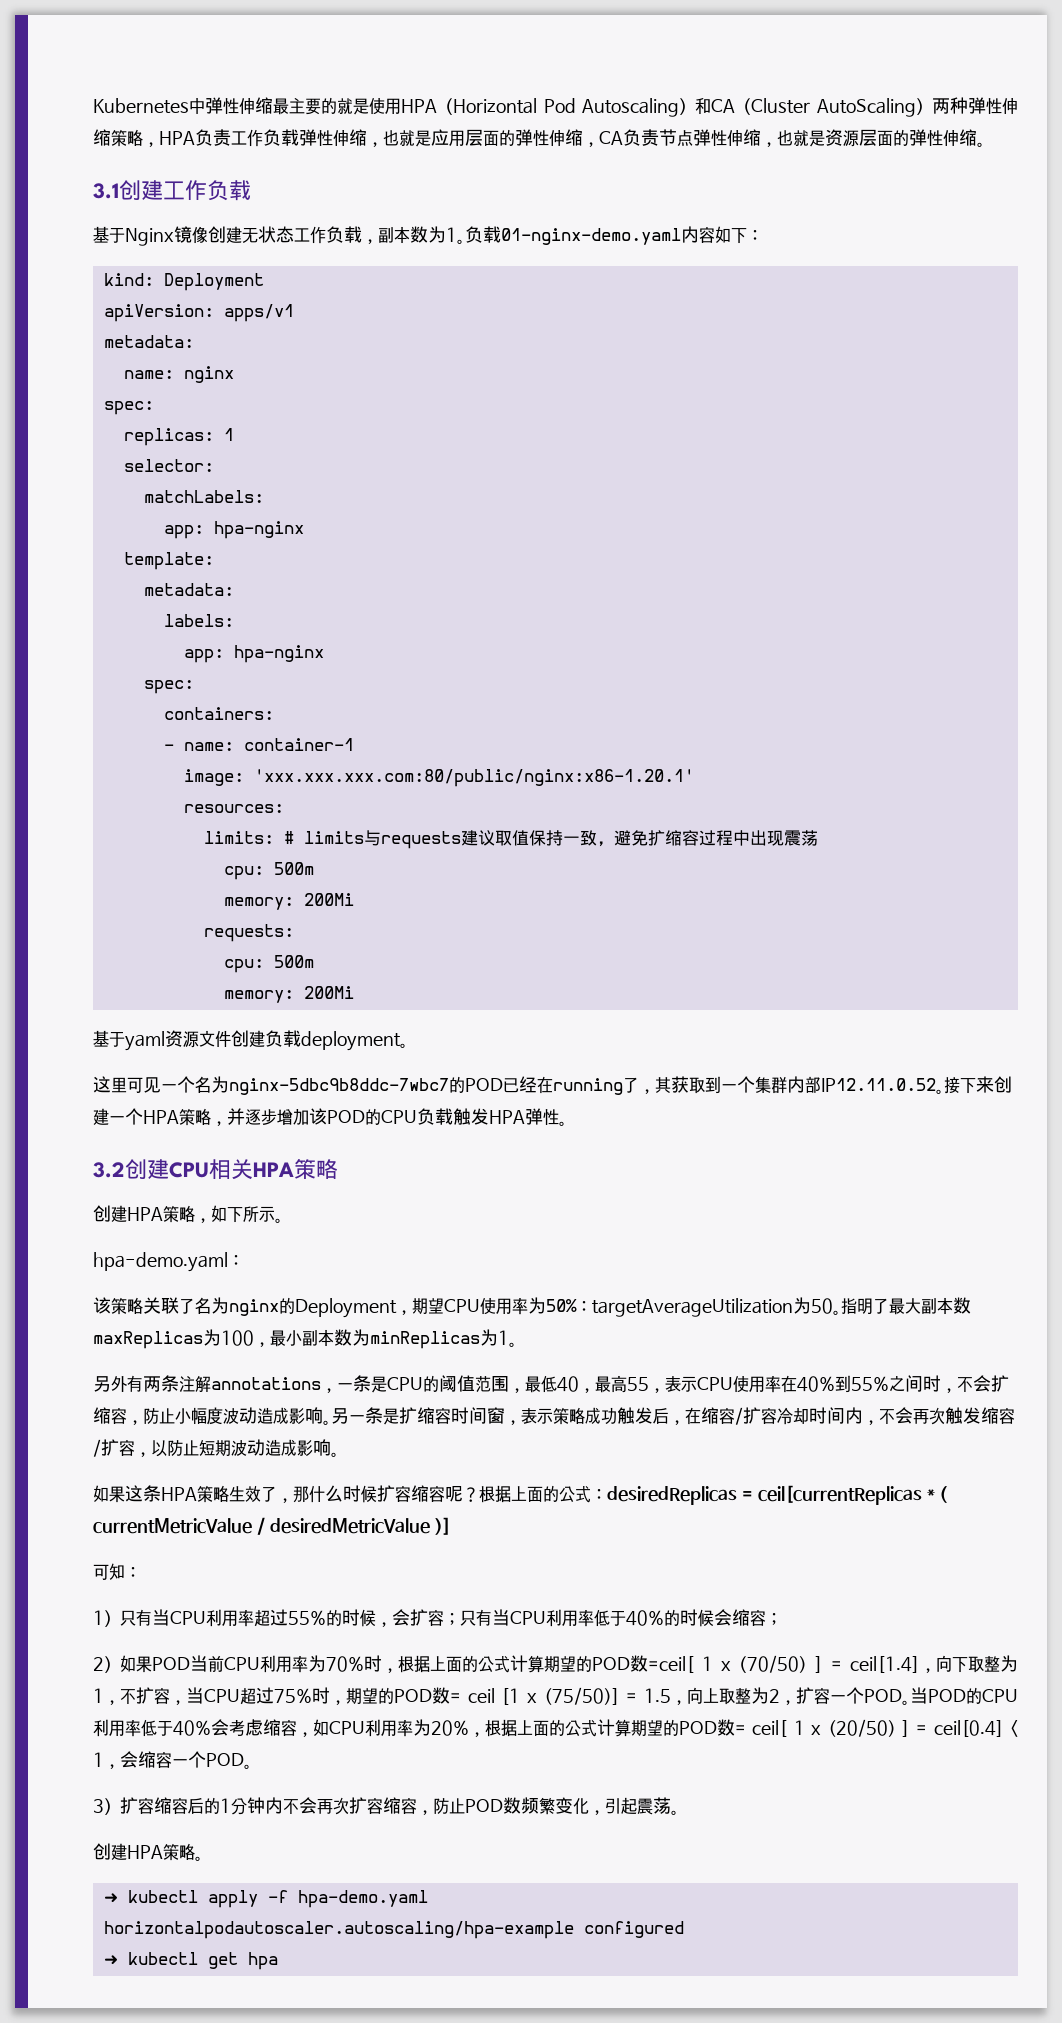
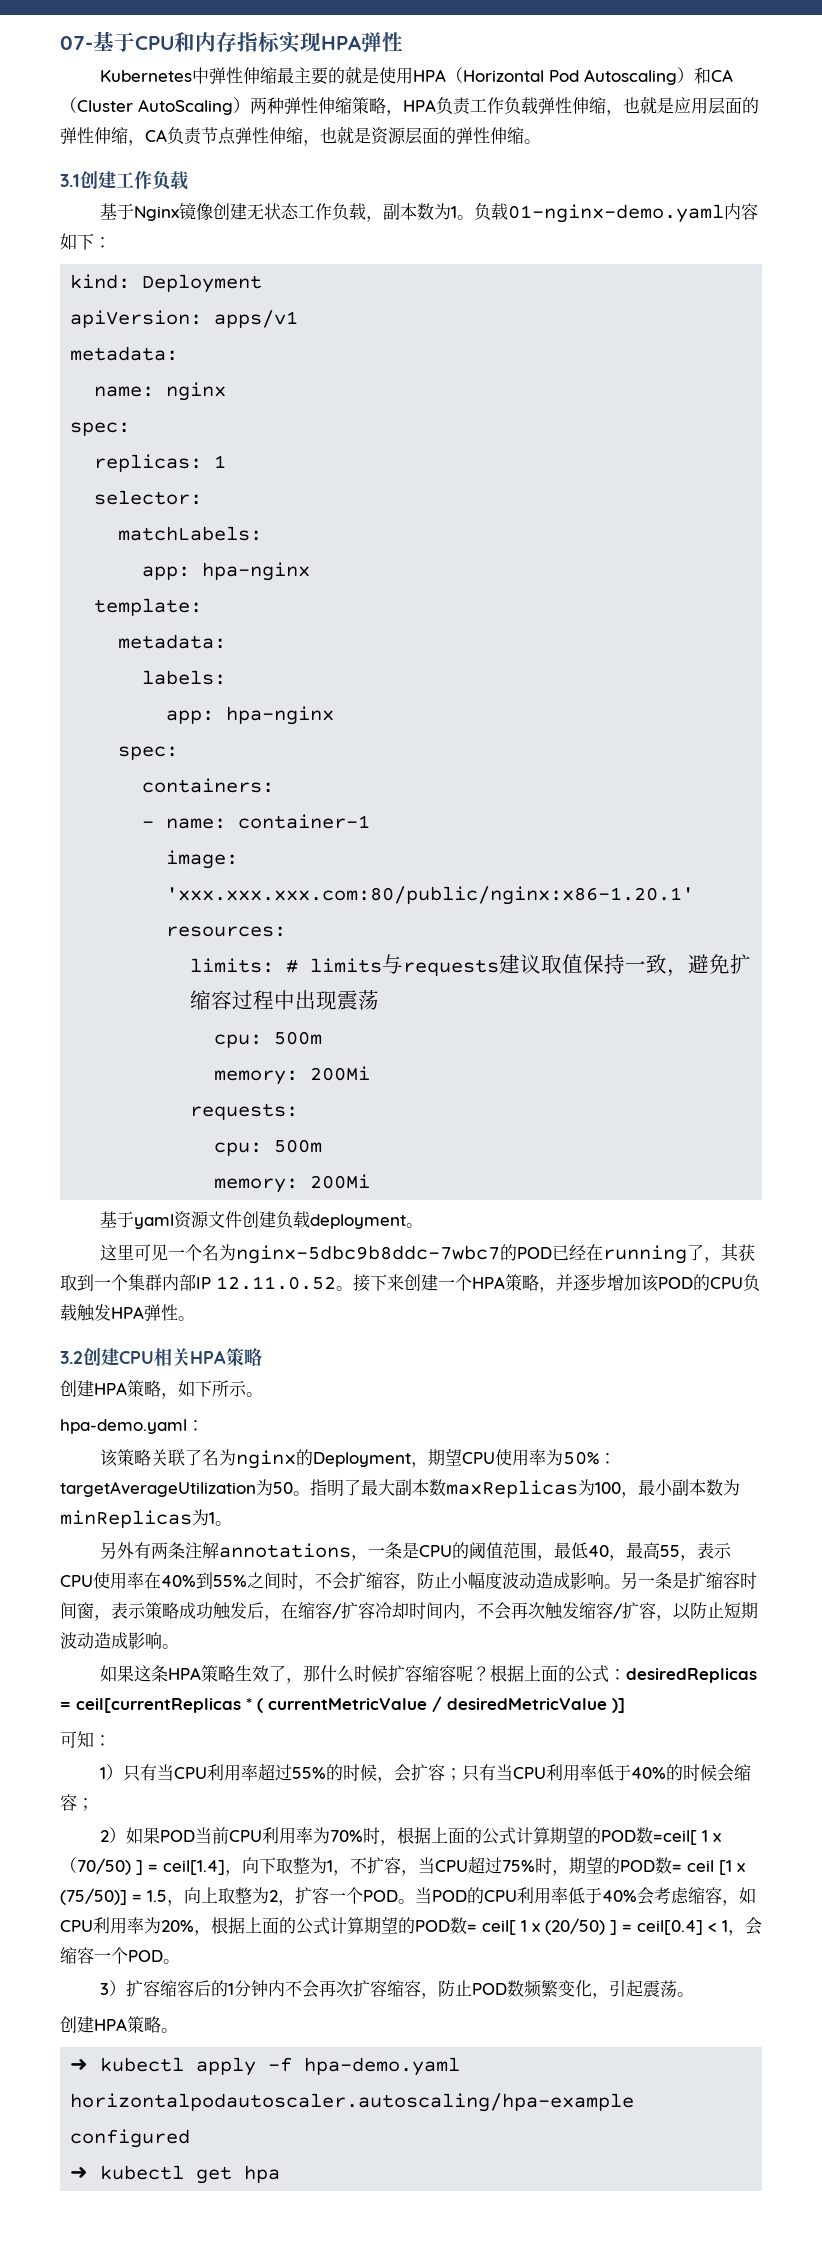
+ 07-基于CPU和内存指标实现HPA弹性
- 这里可见一个名为nginx-5dbc9b8ddc-7wbc7的POD已经在running了，其获取到一个集群内部IP12.11.0.52。
+ 这里可见一个名为nginx-5dbc9b8ddc-7wbc7的POD已经在running了，其获取到一个集群内部IP 12.11.0.52。

